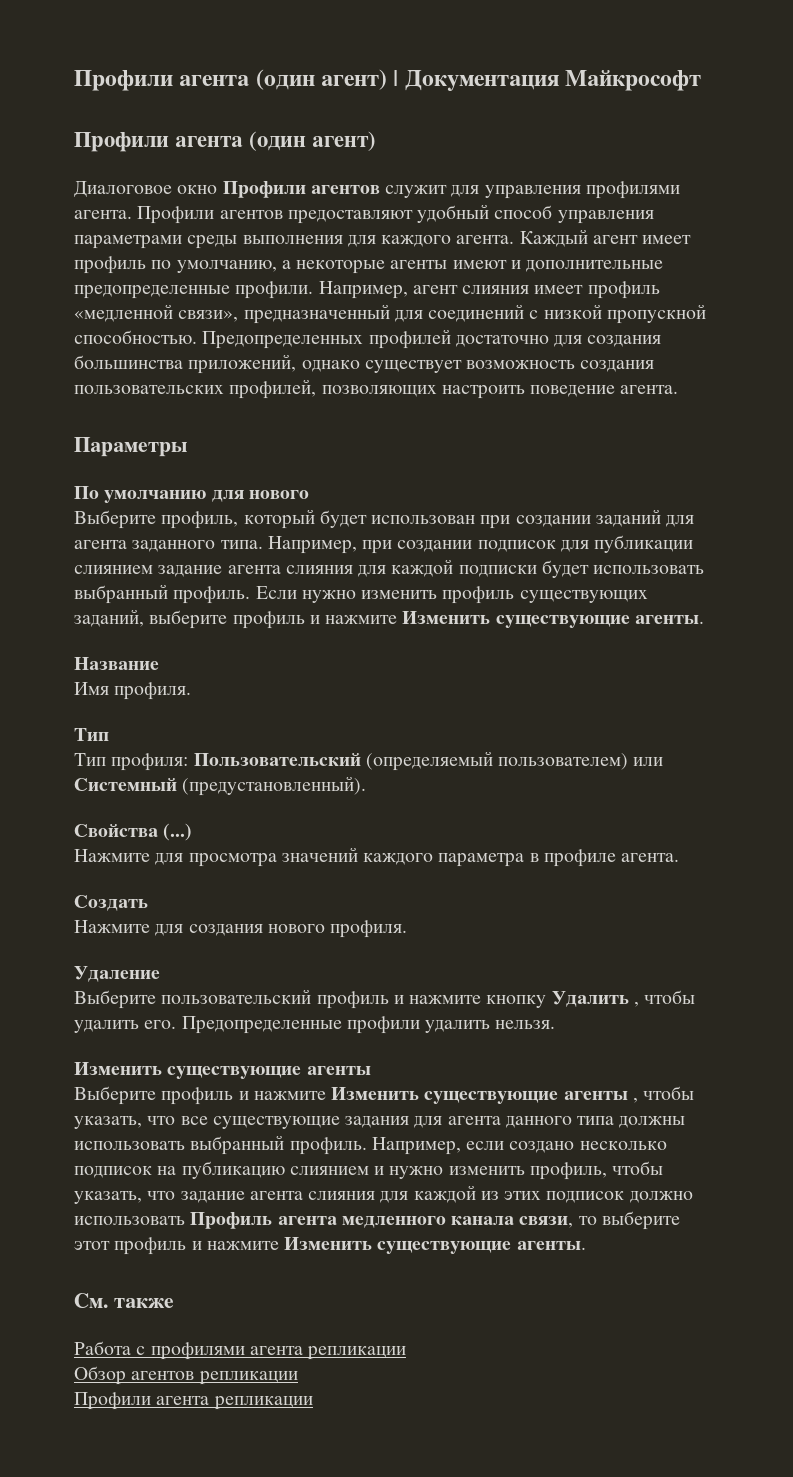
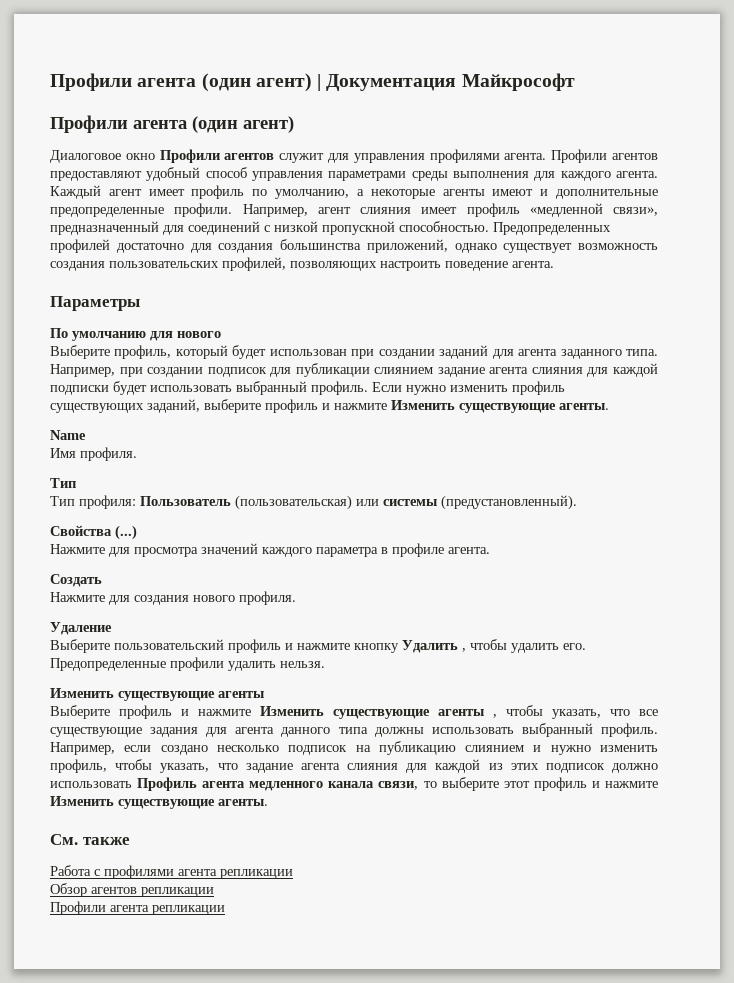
- Название
+ Name
- Тип профиля: Пользовательский (определяемый пользователем) или Системный (предустановленный).
+ Тип профиля: Пользователь (пользовательская) или системы (предустановленный).

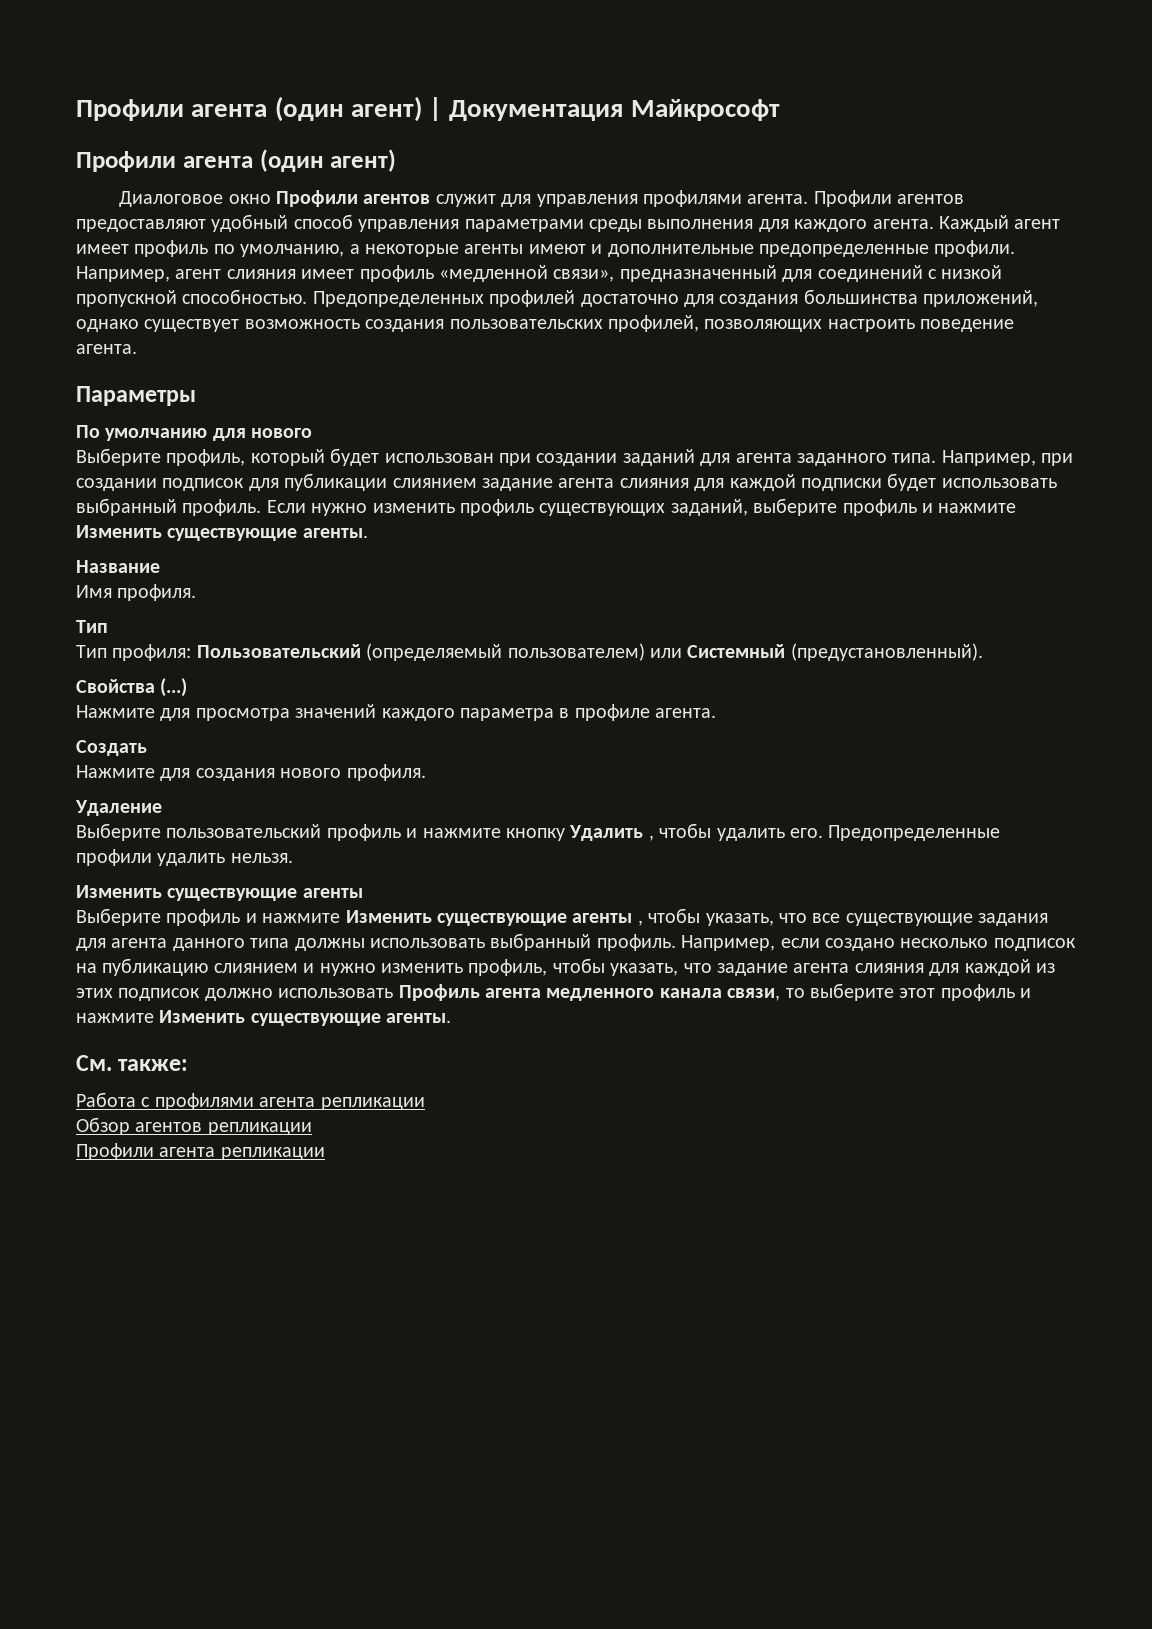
- Name
+ Название
- Тип профиля: Пользователь (пользовательская) или системы (предустановленный).
+ Тип профиля: Пользовательский (определяемый пользователем) или Системный (предустановленный).
- См. также
+ См. также:

